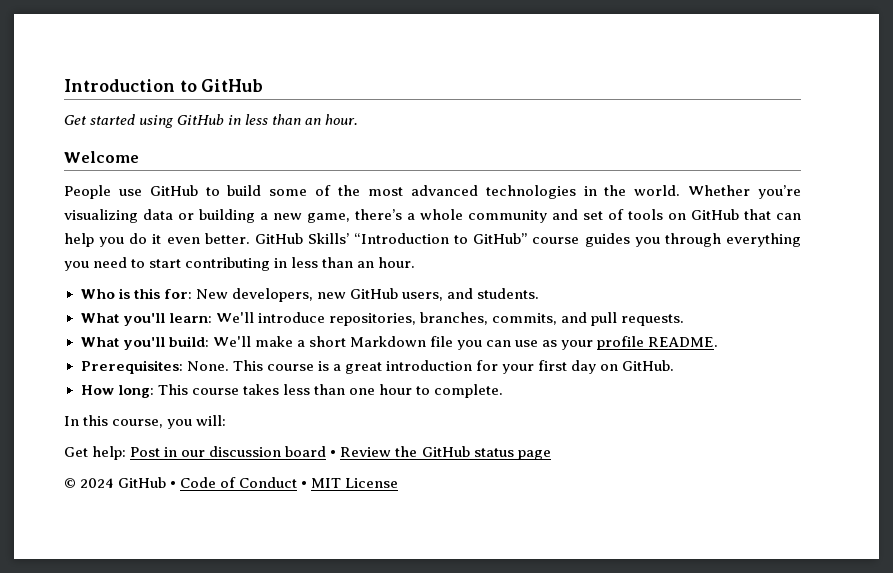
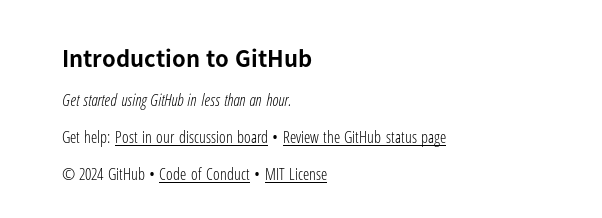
- Welcome
- People use GitHub to build some of the most advanced technologies in the world. Whether you’re visualizing data or building a new game, there’s a whole community and set of tools on GitHub that can help you do it even better. GitHub Skills’ “Introduction to GitHub” course guides you through everything you need to start contributing in less than an hour.
- Who is this for: New developers, new GitHub users, and students.
- What you'll learn: We'll introduce repositories, branches, commits, and pull requests.
- What you'll build: We'll make a short Markdown file you can use as your profile README.
- Prerequisites: None. This course is a great introduction for your first day on GitHub.
- How long: This course takes less than one hour to complete.
- In this course, you will:

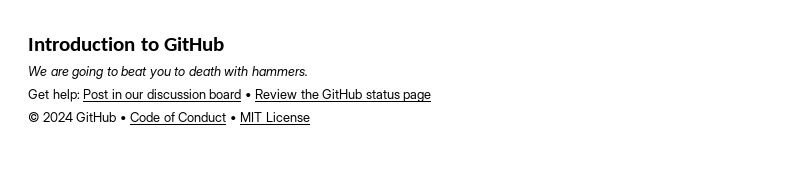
- Get started using GitHub in less than an hour.
+ We are going to beat you to death with hammers.

